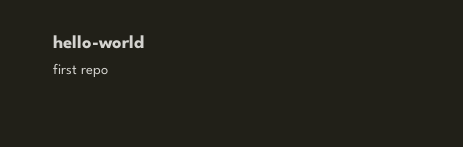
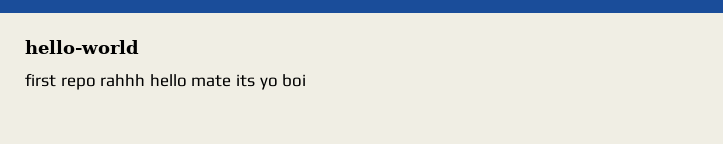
- first repo
+ first repo rahhh hello mate its yo boi

